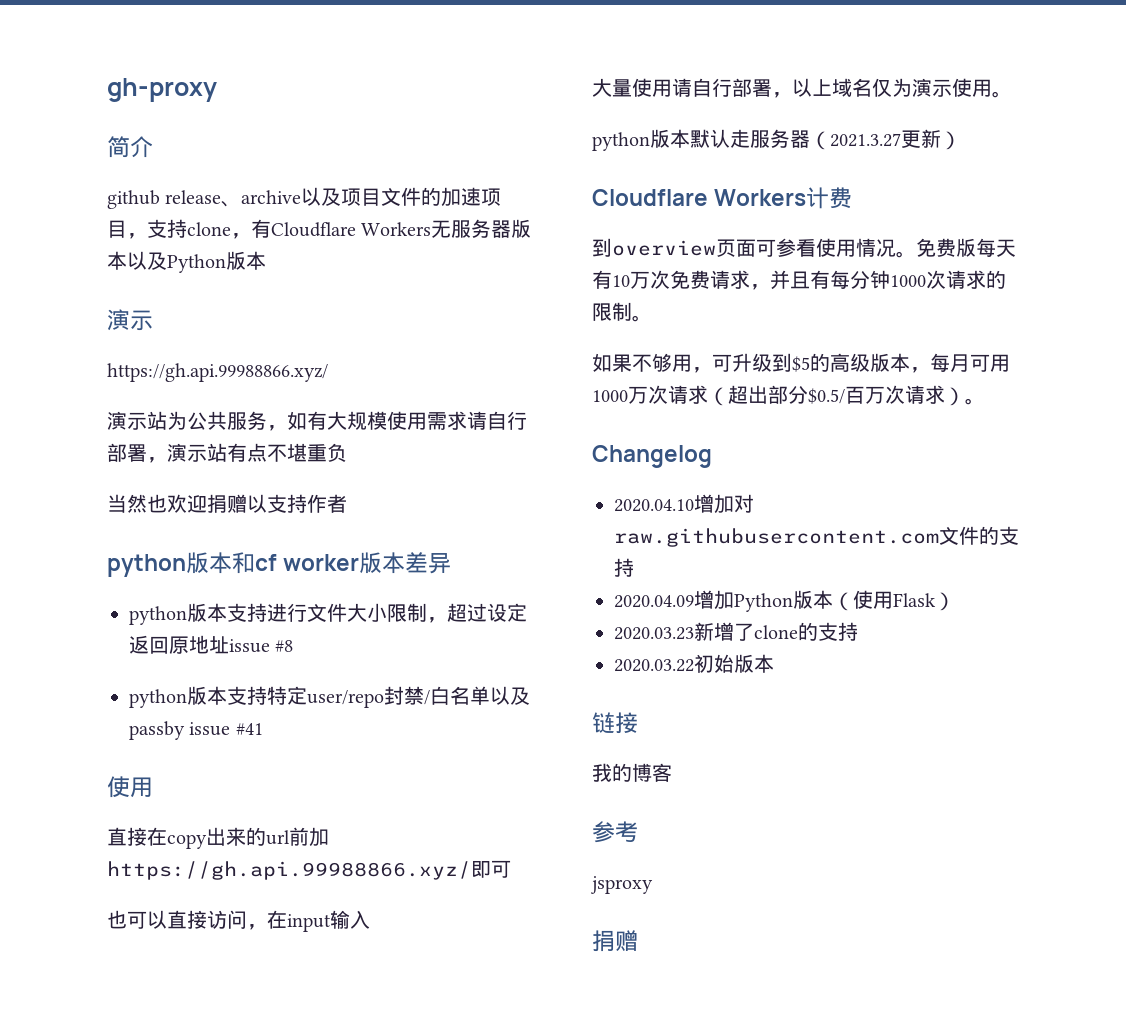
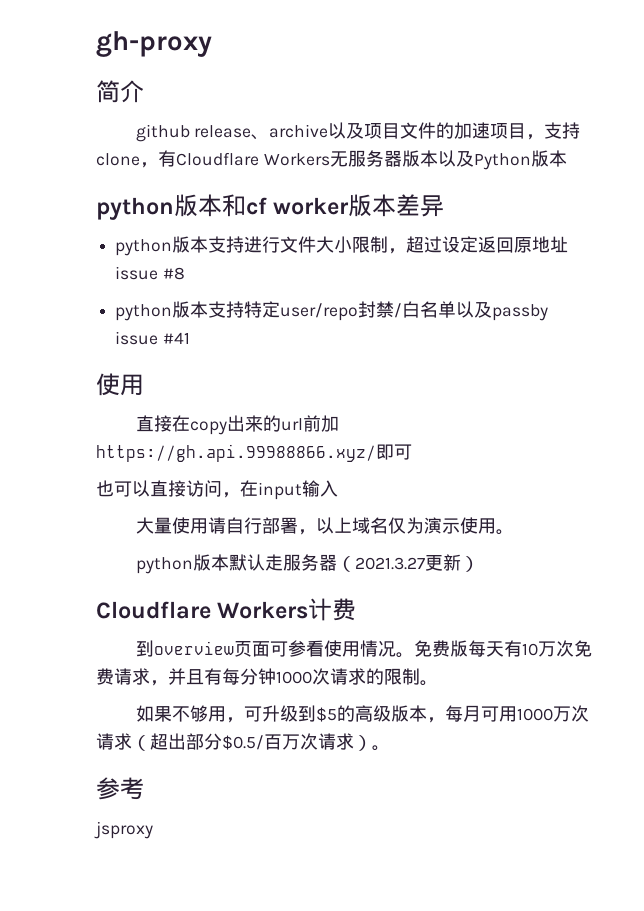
  github release、archive以及项目文件的加速项目，支持clone，有Cloudflare Workers无服务器版本以及Python版本
- 演示
- https://gh.api.99988866.xyz/
- 演示站为公共服务，如有大规模使用需求请自行部署，演示站有点不堪重负
- 当然也欢迎捐赠以支持作者
- Changelog
- 2020.04.10增加对raw.githubusercontent.com文件的支持
- 2020.04.09增加Python版本（使用Flask）
- 2020.03.23新增了clone的支持
- 2020.03.22初始版本
- 链接
- 我的博客
  jsproxy
- 捐赠

